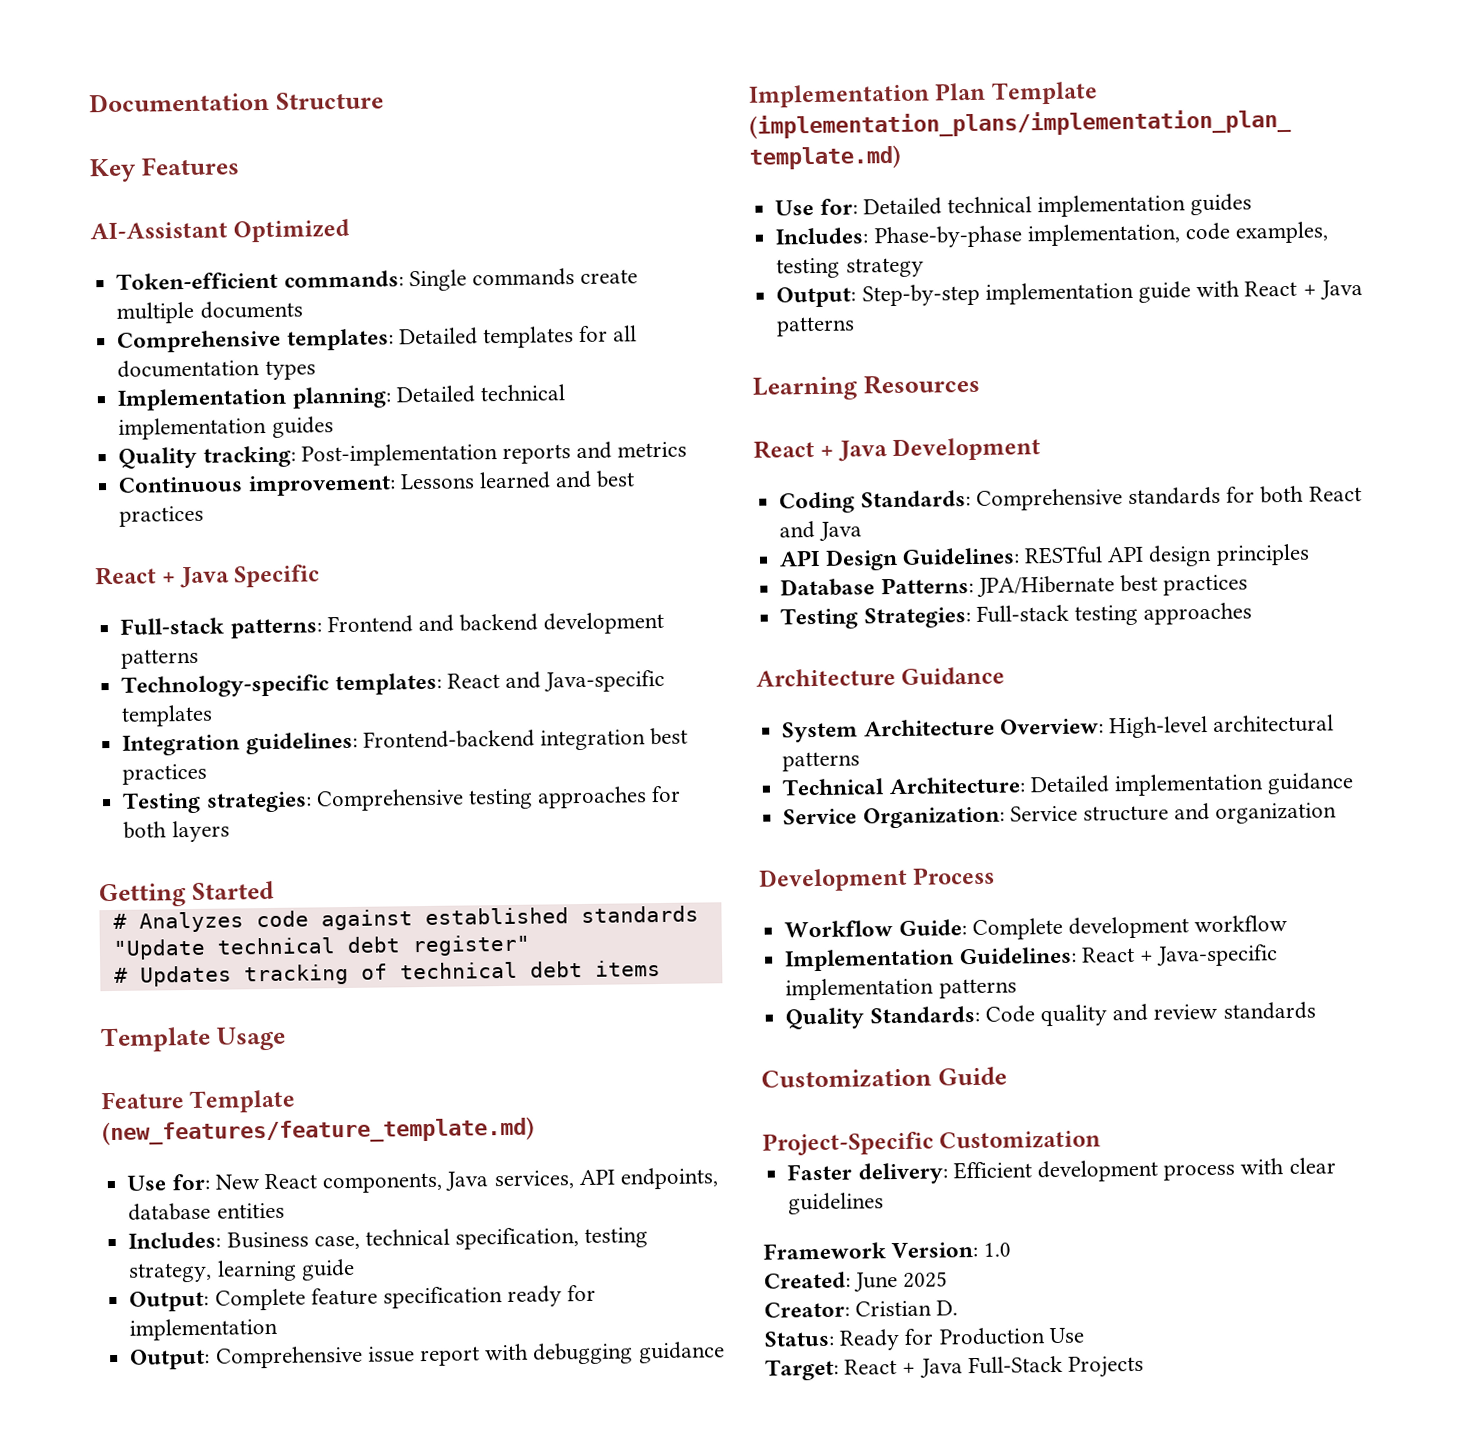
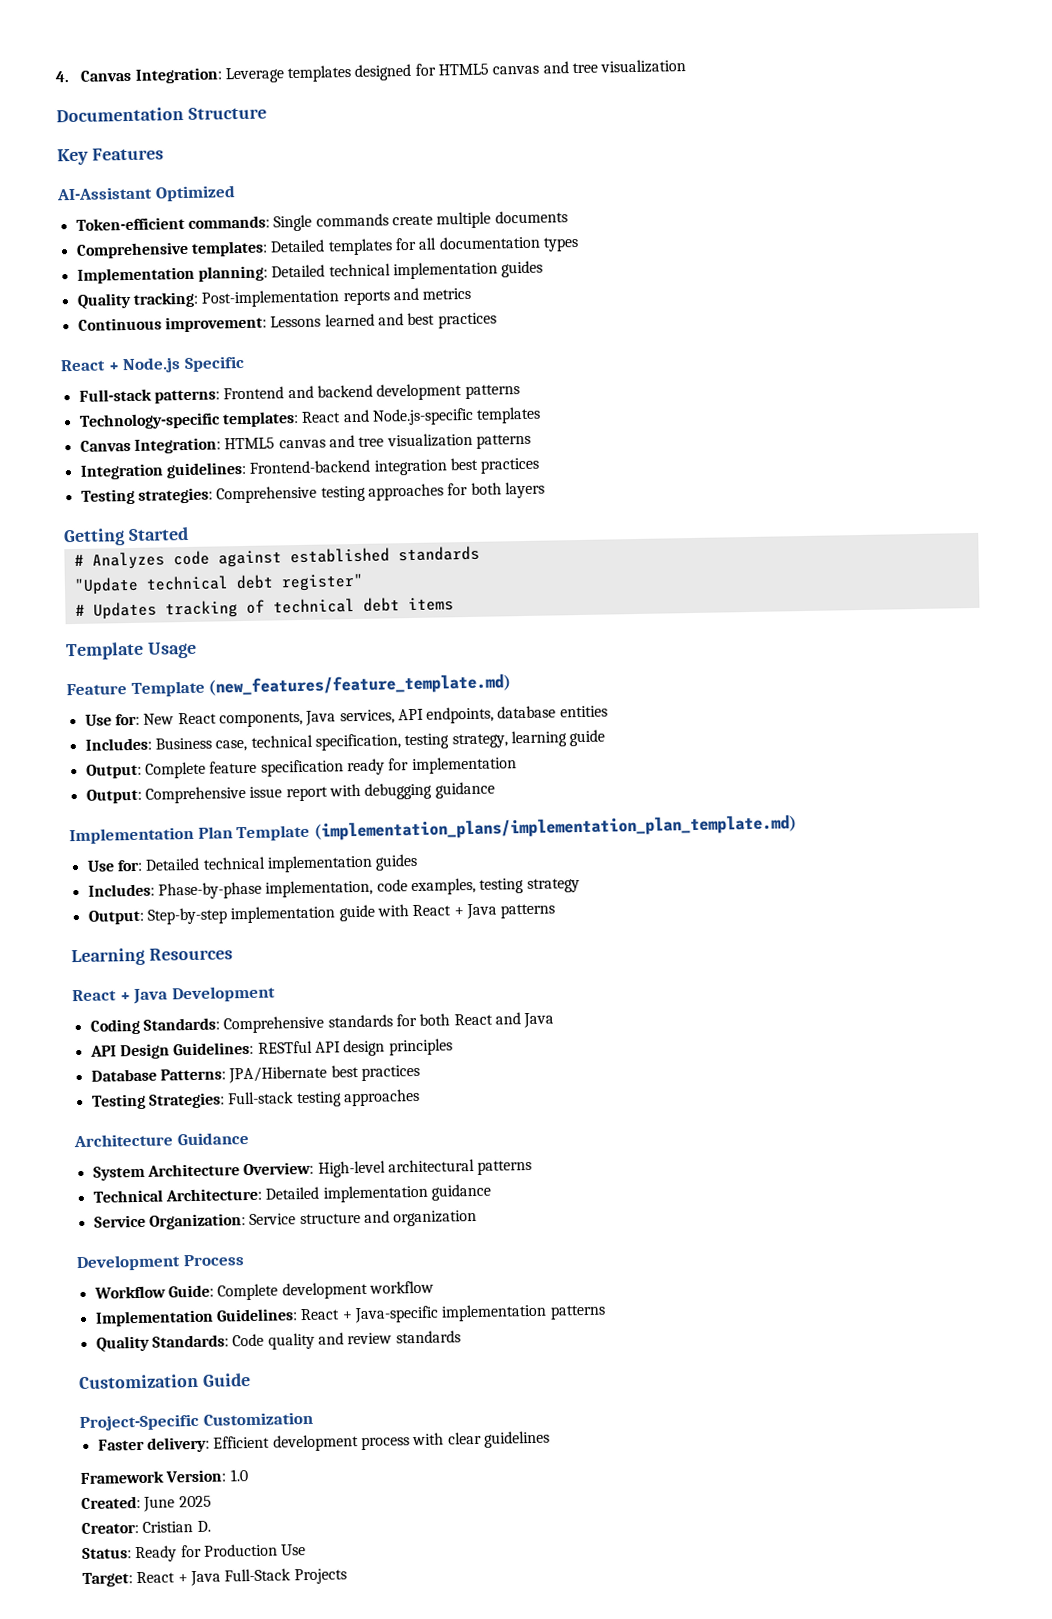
+ 4. Canvas Integration: Leverage templates designed for HTML5 canvas and tree visualization
- React + Java Specific
+ React + Node.js Specific
- Technology-specific templates: React and Java-specific templates
+ Technology-specific templates: React and Node.js-specific templates
+ Canvas Integration: HTML5 canvas and tree visualization patterns

